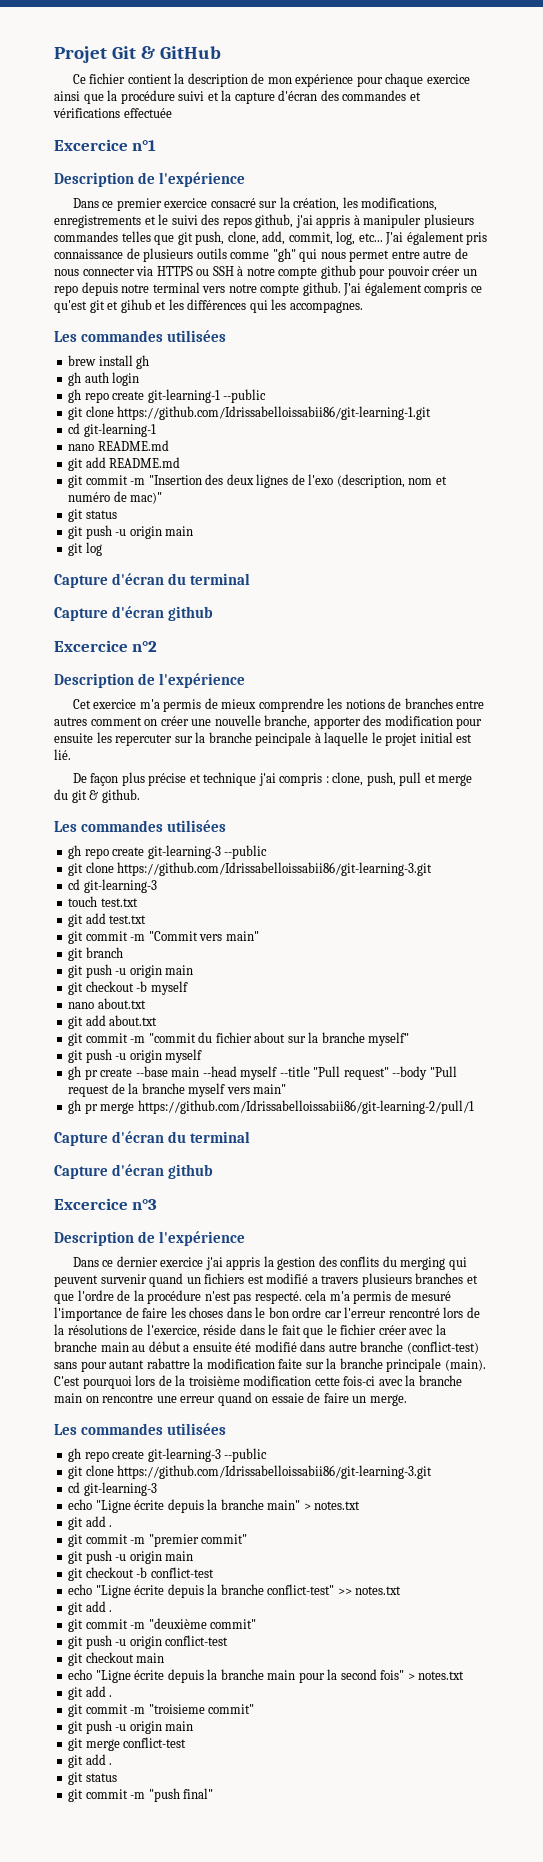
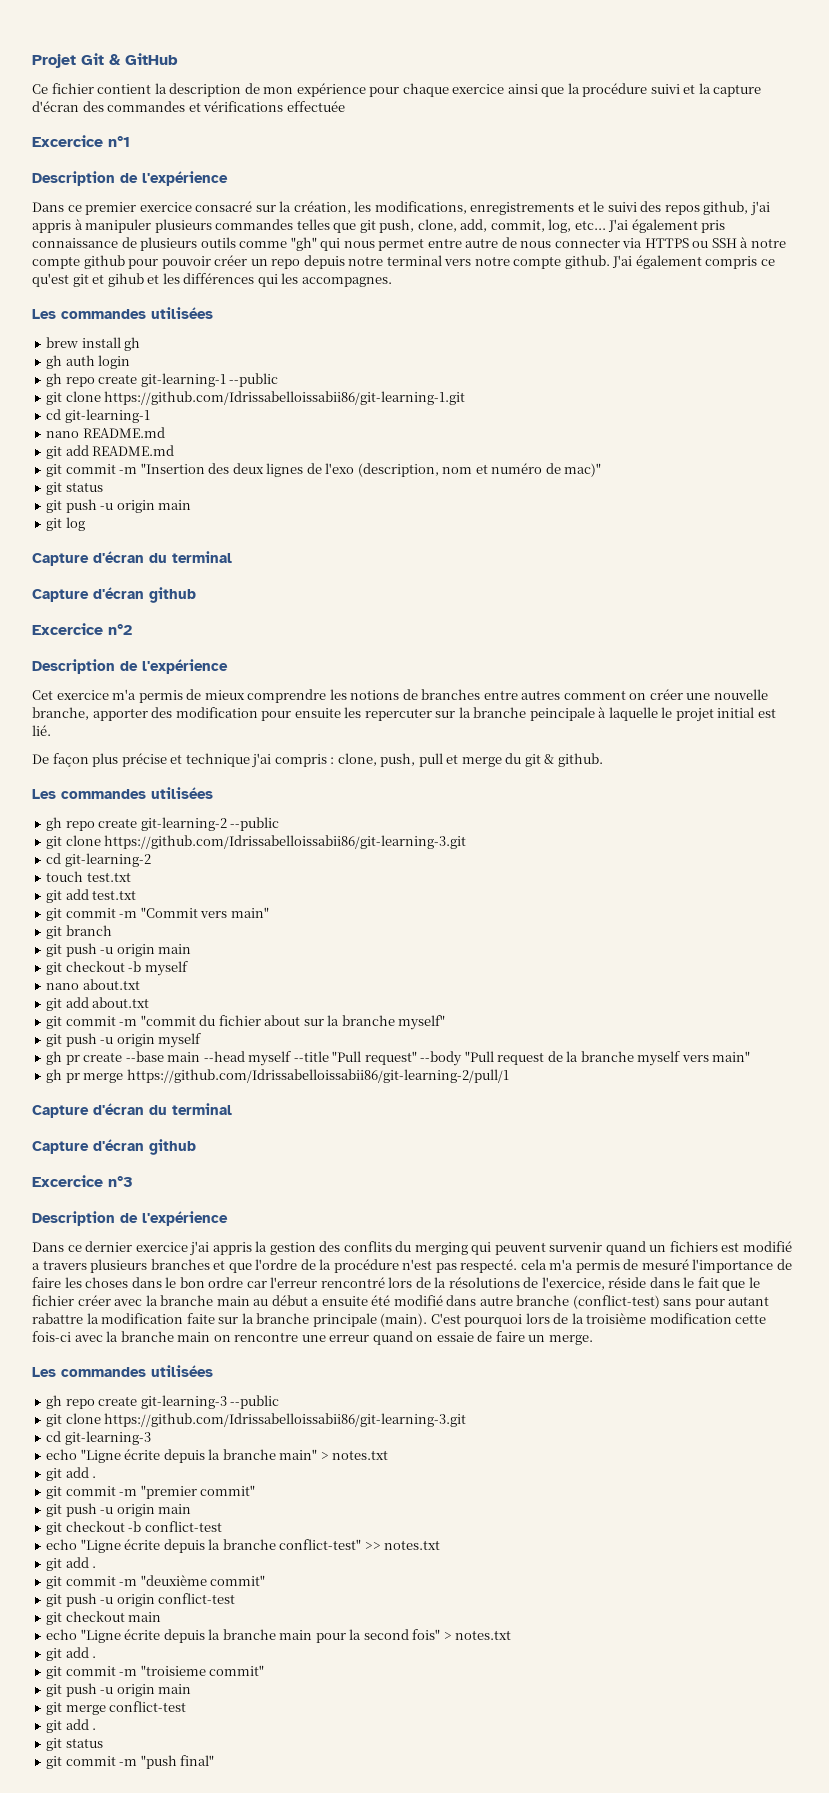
  De façon plus précise et technique j'ai compris : clone, push, pull et merge du git & github.
  Les commandes utilisées
- gh repo create git-learning-3 --public
+ gh repo create git-learning-2 --public
  git clone https://github.com/Idrissabelloissabii86/git-learning-3.git
- cd git-learning-3
+ cd git-learning-2

